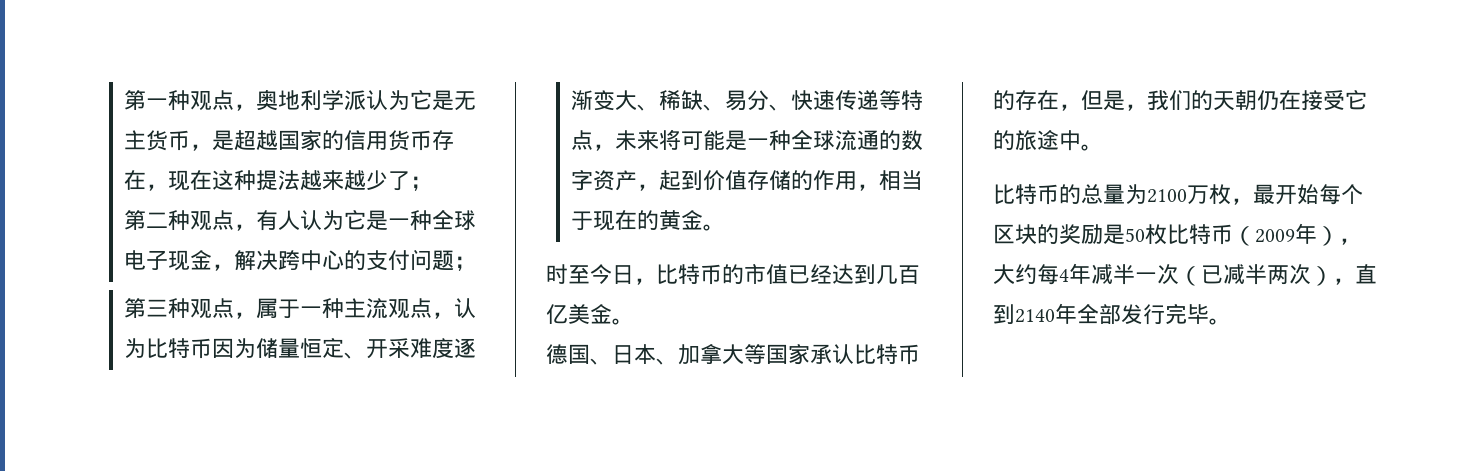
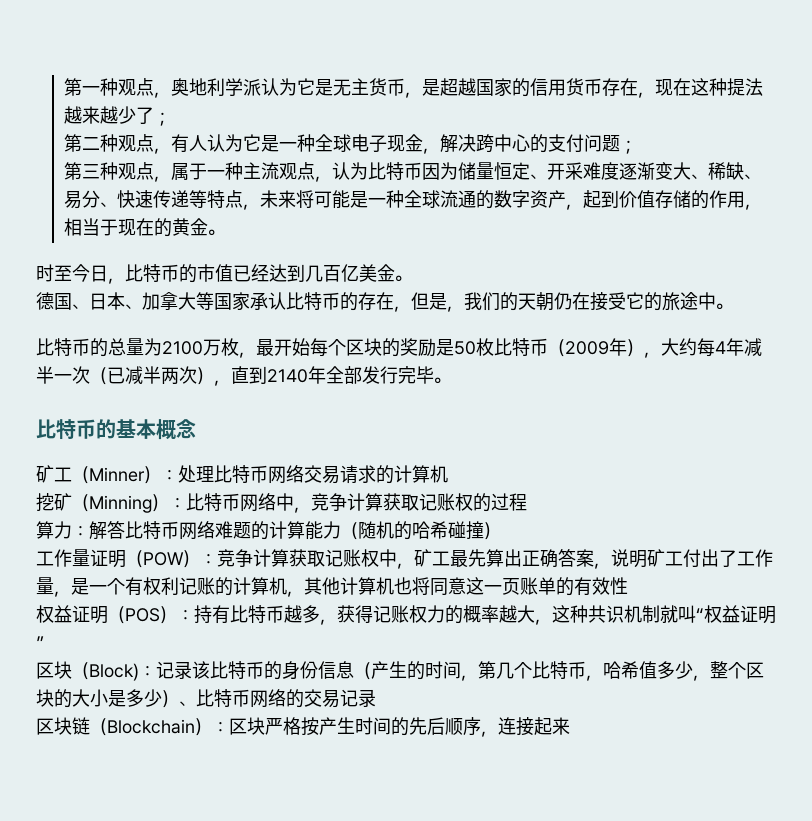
+ 比特币的基本概念
+ 矿工（Minner）：处理比特币网络交易请求的计算机
+ 挖矿（Minning）：比特币网络中，竞争计算获取记账权的过程
+ 算力：解答比特币网络难题的计算能力（随机的哈希碰撞）
+ 工作量证明（POW）：竞争计算获取记账权中，矿工最先算出正确答案，说明矿工付出了工作量，是一个有权利记账的计算机，其他计算机也将同意这一页账单的有效性
+ 权益证明（POS）：持有比特币越多，获得记账权力的概率越大，这种共识机制就叫“权益证明”
+ 区块（Block)：记录该比特币的身份信息（产生的时间，第几个比特币，哈希值多少，整个区块的大小是多少）、比特币网络的交易记录
+ 区块链（Blockchain）：区块严格按产生时间的先后顺序，连接起来

